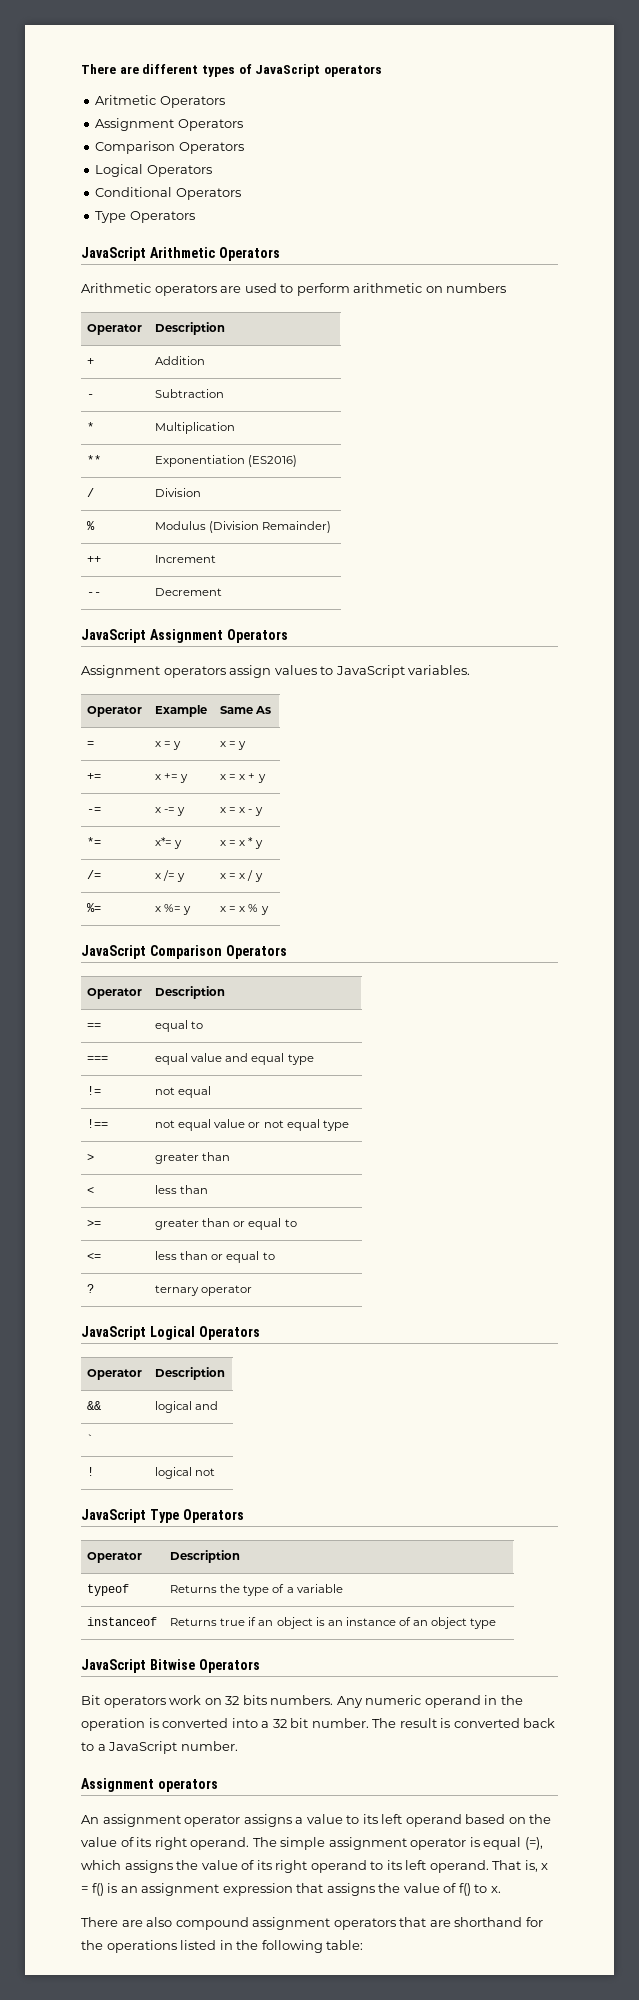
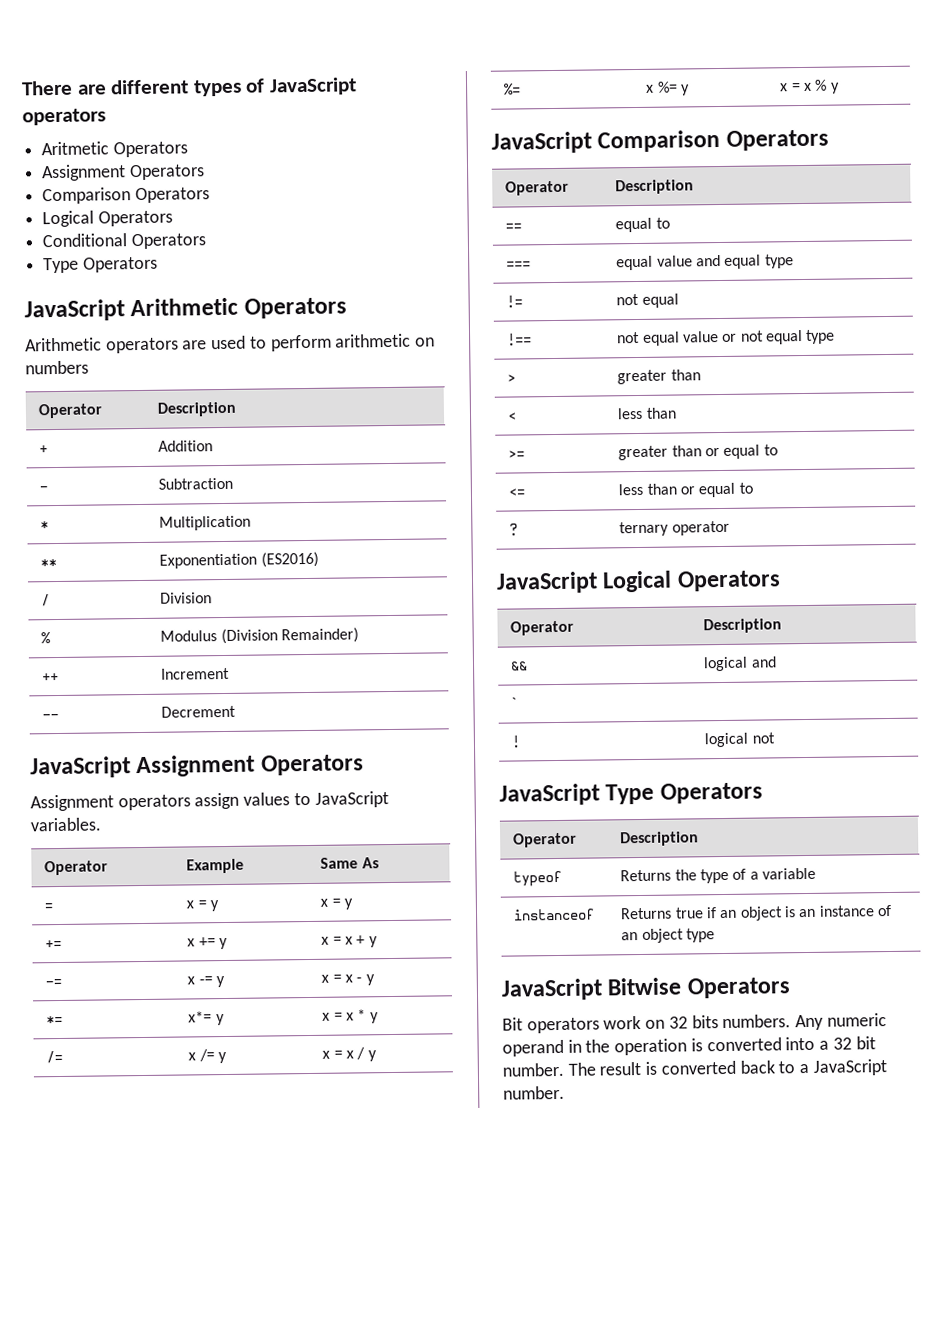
  The result is converted back to a JavaScript number.
- Assignment operators
- An assignment operator assigns a value to its left operand based on the value of its right operand. The simple assignment operator is equal (=), which assigns the value of its right operand to its left operand. That is, x = f() is an assignment expression that assigns the value of f() to x.
- There are also compound assignment operators that are shorthand for the operations listed in the following table:

